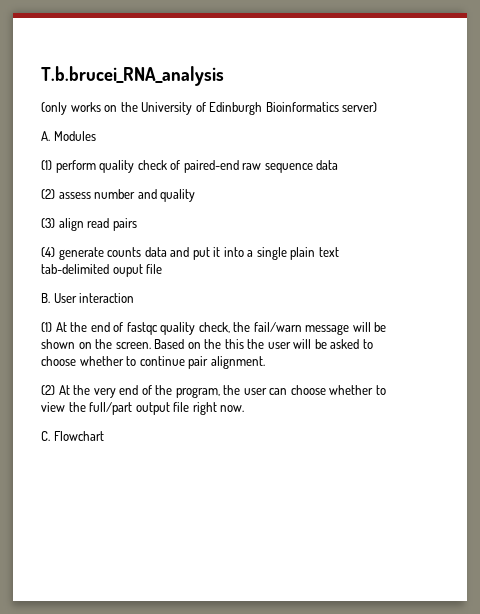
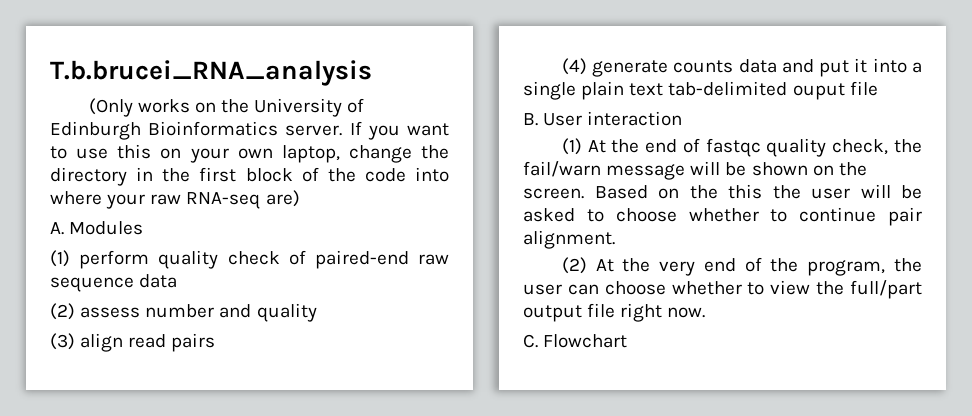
- (only works on the University of Edinburgh Bioinformatics server)
+ (Only works on the University of Edinburgh Bioinformatics server. If you want to use this on your own laptop, change the directory in the first block of the code into where your raw RNA-seq are)

